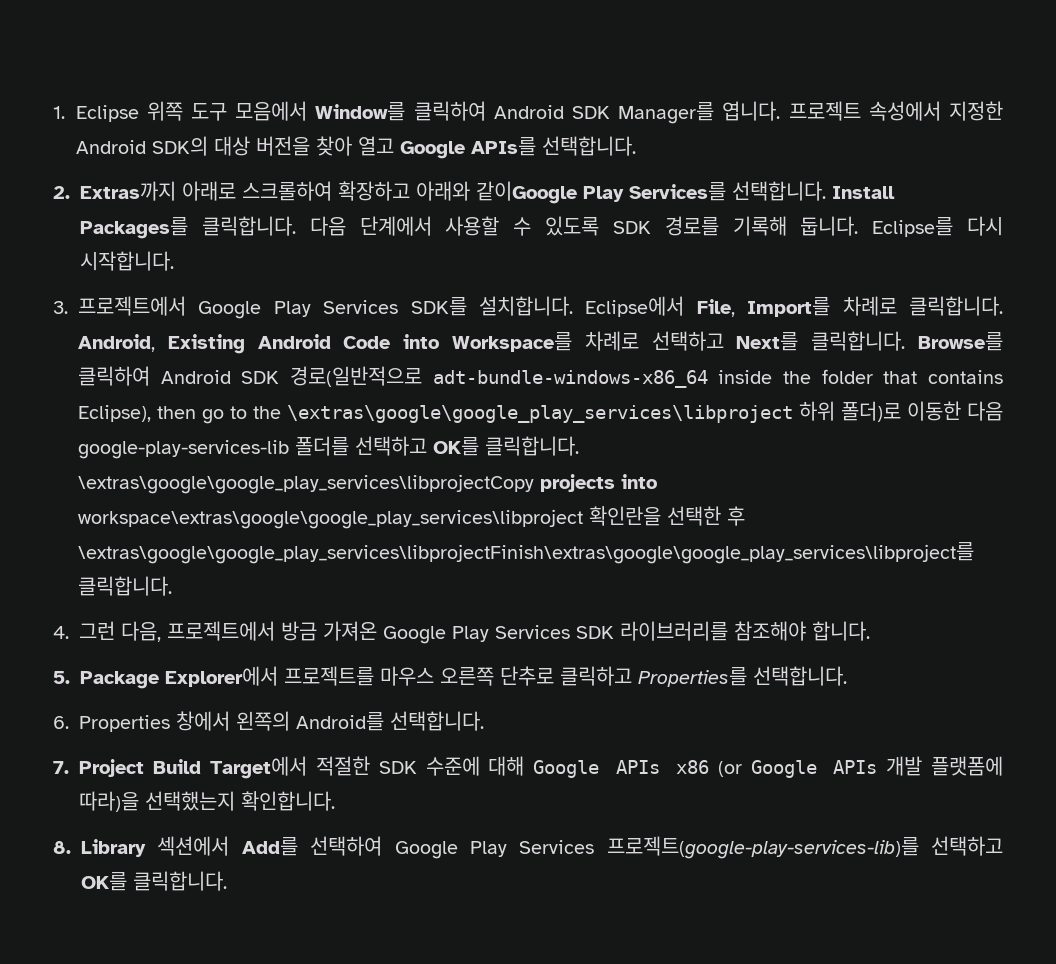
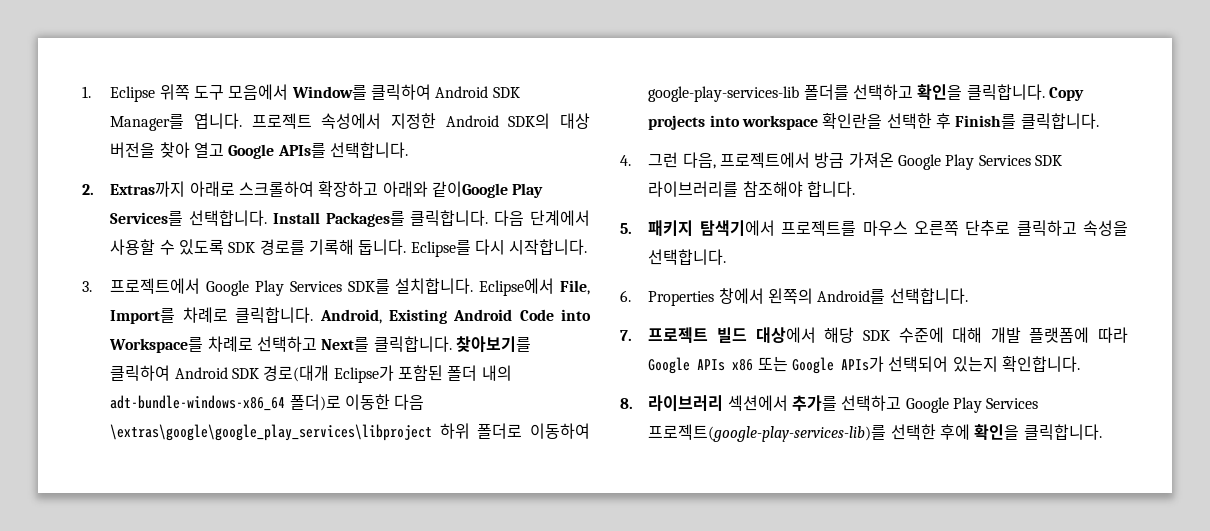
- Browse를 클릭하여 Android SDK 경로(일반적으로 adt-bundle-windows-x86_64 inside the folder that contains Eclipse), then go to the \extras\google\google_play_services\libproject 하위 폴더)로 이동한 다음 google-play-services-lib 폴더를 선택하고 OK를 클릭합니다. \extras\google\google_play_services\libprojectCopy projects into workspace\extras\google\google_play_services\libproject 확인란을 선택한 후 \extras\google\google_play_services\libprojectFinish\extras\google\google_play_services\libproject를 클릭합니다.
+ 찾아보기를 클릭하여 Android SDK 경로(대개 Eclipse가 포함된 폴더 내의 adt-bundle-windows-x86_64 폴더)로 이동한 다음 \extras\google\google_play_services\libproject 하위 폴더로 이동하여 google-play-services-lib 폴더를 선택하고 확인을 클릭합니다. Copy projects into workspace 확인란을 선택한 후 Finish를 클릭합니다.
- 5. Package Explorer에서 프로젝트를 마우스 오른쪽 단추로 클릭하고 Properties를 선택합니다.
+ 5. 패키지 탐색기에서 프로젝트를 마우스 오른쪽 단추로 클릭하고 속성을 선택합니다.
- 7. Project Build Target에서 적절한 SDK 수준에 대해 Google APIs x86 (or Google APIs 개발 플랫폼에 따라)을 선택했는지 확인합니다.
- 8. Library 섹션에서 Add를 선택하여 Google Play Services 프로젝트(google-play-services-lib)를 선택하고 OK를 클릭합니다.
+ 7. 프로젝트 빌드 대상에서 해당 SDK 수준에 대해 개발 플랫폼에 따라 Google APIs x86 또는 Google APIs가 선택되어 있는지 확인합니다.
+ 8. 라이브러리 섹션에서 추가를 선택하고 Google Play Services 프로젝트(google-play-services-lib)를 선택한 후에 확인을 클릭합니다.

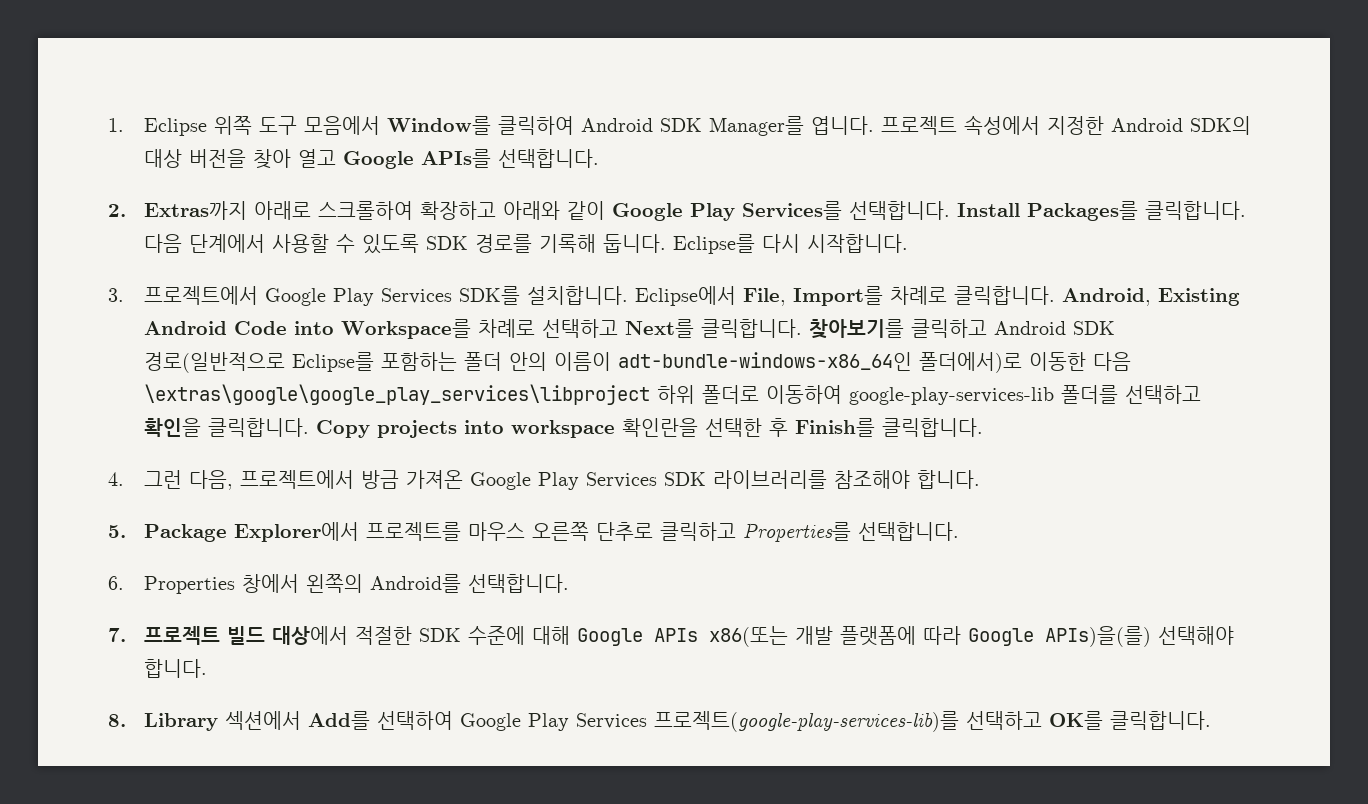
- 2. Extras까지 아래로 스크롤하여 확장하고 아래와 같이Google Play Services를 선택합니다.
+ 2. Extras까지 아래로 스크롤하여 확장하고 아래와 같이 Google Play Services를 선택합니다.
- 찾아보기를 클릭하여 Android SDK 경로(대개 Eclipse가 포함된 폴더 내의 adt-bundle-windows-x86_64 폴더)로 이동한 다음 \extras\google\google_play_services\libproject 하위 폴더로 이동하여 google-play-services-lib 폴더를 선택하고 확인을 클릭합니다.
+ 찾아보기를 클릭하고 Android SDK 경로(일반적으로 Eclipse를 포함하는 폴더 안의 이름이 adt-bundle-windows-x86_64인 폴더에서)로 이동한 다음 \extras\google\google_play_services\libproject 하위 폴더로 이동하여 google-play-services-lib 폴더를 선택하고 확인을 클릭합니다.
- 5. 패키지 탐색기에서 프로젝트를 마우스 오른쪽 단추로 클릭하고 속성을 선택합니다.
+ 5. Package Explorer에서 프로젝트를 마우스 오른쪽 단추로 클릭하고 Properties를 선택합니다.
- 7. 프로젝트 빌드 대상에서 해당 SDK 수준에 대해 개발 플랫폼에 따라 Google APIs x86 또는 Google APIs가 선택되어 있는지 확인합니다.
- 8. 라이브러리 섹션에서 추가를 선택하고 Google Play Services 프로젝트(google-play-services-lib)를 선택한 후에 확인을 클릭합니다.
+ 7. 프로젝트 빌드 대상에서 적절한 SDK 수준에 대해 Google APIs x86(또는 개발 플랫폼에 따라 Google APIs)을(를) 선택해야 합니다.
+ 8. Library 섹션에서 Add를 선택하여 Google Play Services 프로젝트(google-play-services-lib)를 선택하고 OK를 클릭합니다.

